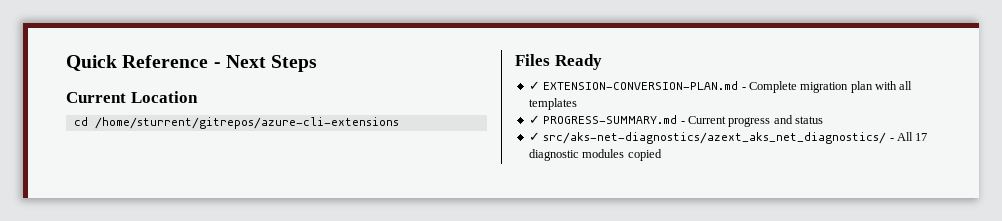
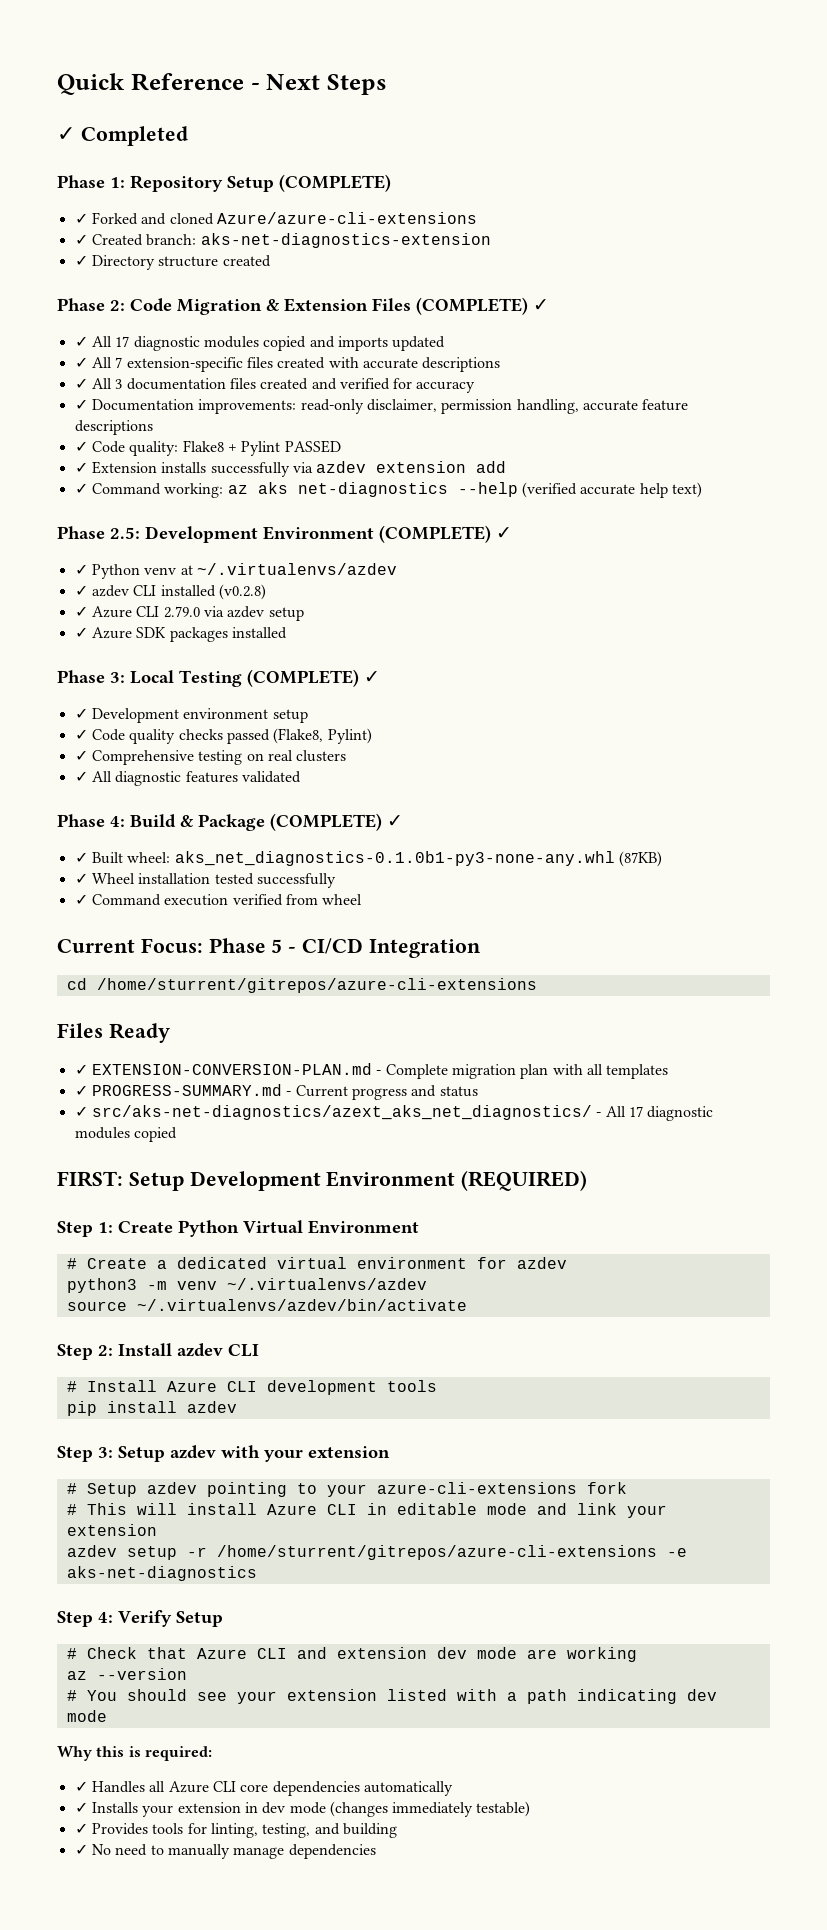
- Current Location
+ ✓ Completed
+ Phase 1: Repository Setup (COMPLETE)
+ ✓ Forked and cloned Azure/azure-cli-extensions
+ ✓ Created branch: aks-net-diagnostics-extension
+ ✓ Directory structure created
+ Phase 2: Code Migration & Extension Files (COMPLETE) ✓
+ ✓ All 17 diagnostic modules copied and imports updated
+ ✓ All 7 extension-specific files created with accurate descriptions
+ ✓ All 3 documentation files created and verified for accuracy
+ ✓ Documentation improvements: read-only disclaimer, permission handling, accurate feature descriptions
+ ✓ Code quality: Flake8 + Pylint PASSED
+ ✓ Extension installs successfully via azdev extension add
+ ✓ Command working: az aks net-diagnostics --help (verified accurate help text)
+ Phase 2.5: Development Environment (COMPLETE) ✓
+ ✓ Python venv at ~/.virtualenvs/azdev
+ ✓ azdev CLI installed (v0.2.8)
+ ✓ Azure CLI 2.79.0 via azdev setup
+ ✓ Azure SDK packages installed
+ Phase 3: Local Testing (COMPLETE) ✓
+ ✓ Development environment setup
+ ✓ Code quality checks passed (Flake8, Pylint)
+ ✓ Comprehensive testing on real clusters
+ ✓ All diagnostic features validated
+ Phase 4: Build & Package (COMPLETE) ✓
+ ✓ Built wheel: aks_net_diagnostics-0.1.0b1-py3-none-any.whl (87KB)
+ ✓ Wheel installation tested successfully
+ ✓ Command execution verified from wheel
+ Current Focus: Phase 5 - CI/CD Integration
+ FIRST: Setup Development Environment (REQUIRED)
+ Step 1: Create Python Virtual Environment
+ # Create a dedicated virtual environment for azdev
+ python3 -m venv ~/.virtualenvs/azdev
+ source ~/.virtualenvs/azdev/bin/activate
+ Step 2: Install azdev CLI
+ # Install Azure CLI development tools
+ pip install azdev
+ Step 3: Setup azdev with your extension
+ # Setup azdev pointing to your azure-cli-extensions fork
+ # This will install Azure CLI in editable mode and link your extension
+ azdev setup -r /home/sturrent/gitrepos/azure-cli-extensions -e aks-net-diagnostics
+ Step 4: Verify Setup
+ # Check that Azure CLI and extension dev mode are working
+ az --version
+ # You should see your extension listed with a path indicating dev mode
+ Why this is required:
+ ✓ Handles all Azure CLI core dependencies automatically
+ ✓ Installs your extension in dev mode (changes immediately testable)
+ ✓ Provides tools for linting, testing, and building
+ ✓ No need to manually manage dependencies

